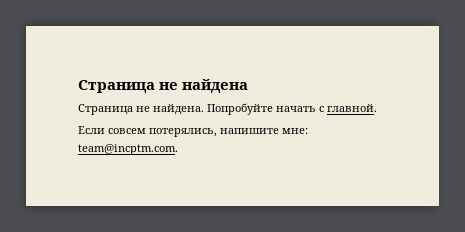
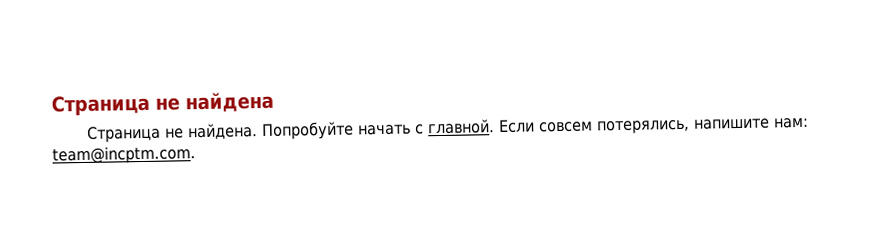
- Попробуйте начать с главной.
- Если совсем потерялись, напишите мне: team@incptm.com.
+ Попробуйте начать с главной. Если совсем потерялись, напишите нам: team@incptm.com.

